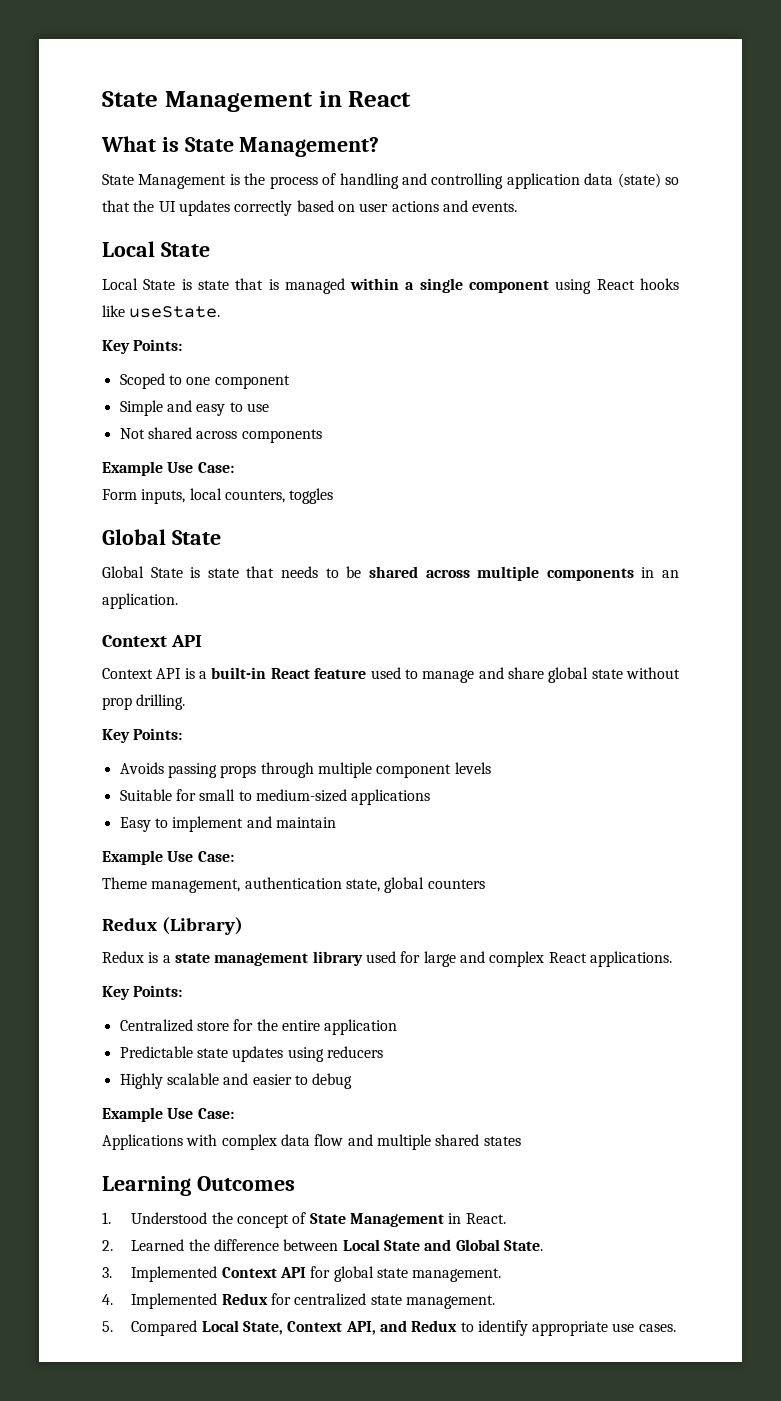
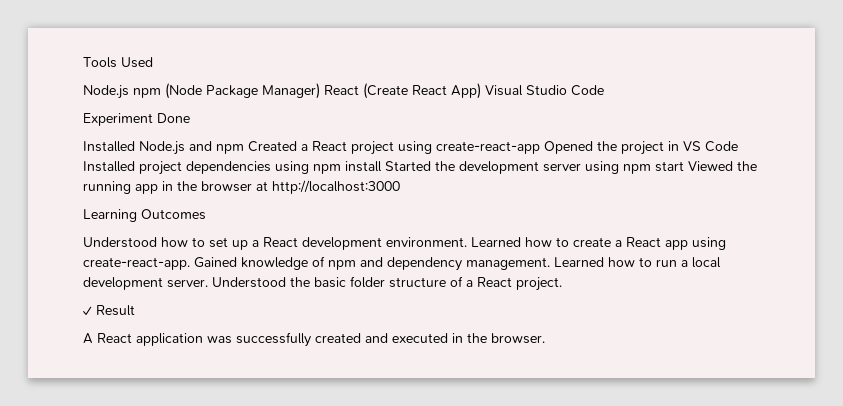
- State Management in React
- What is State Management?
- State Management is the process of handling and controlling application data (state) so that the UI updates correctly based on user actions and events.
- Local State
- Local State is state that is managed within a single component using React hooks like useState.
- Key Points:
- Scoped to one component
- Simple and easy to use
- Not shared across components
- Example Use Case:
- Form inputs, local counters, toggles
- Global State
- Global State is state that needs to be shared across multiple components in an application.
- Context API
- Context API is a built-in React feature used to manage and share global state without prop drilling.
- Key Points:
- Avoids passing props through multiple component levels
- Suitable for small to medium-sized applications
- Easy to implement and maintain
- Example Use Case:
- Theme management, authentication state, global counters
- Redux (Library)
- Redux is a state management library used for large and complex React applications.
- Key Points:
- Centralized store for the entire application
- Predictable state updates using reducers
- Highly scalable and easier to debug
- Example Use Case:
- Applications with complex data flow and multiple shared states
+ Tools Used
+ Node.js npm (Node Package Manager) React (Create React App) Visual Studio Code
+ Experiment Done
+ Installed Node.js and npm Created a React project using create-react-app Opened the project in VS Code Installed project dependencies using npm install Started the development server using npm start Viewed the running app in the browser at http://localhost:3000
  Learning Outcomes
- 1. Understood the concept of State Management in React.
- 2. Learned the difference between Local State and Global State.
- 3. Implemented Context API for global state management.
- 4. Implemented Redux for centralized state management.
- 5. Compared Local State, Context API, and Redux to identify appropriate use cases.
+ Understood how to set up a React development environment. Learned how to create a React app using create-react-app. Gained knowledge of npm and dependency management. Learned how to run a local development server. Understood the basic folder structure of a React project.
+ ✓ Result
+ A React application was successfully created and executed in the browser.

